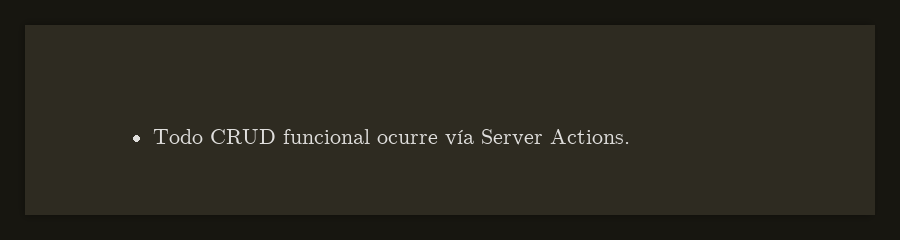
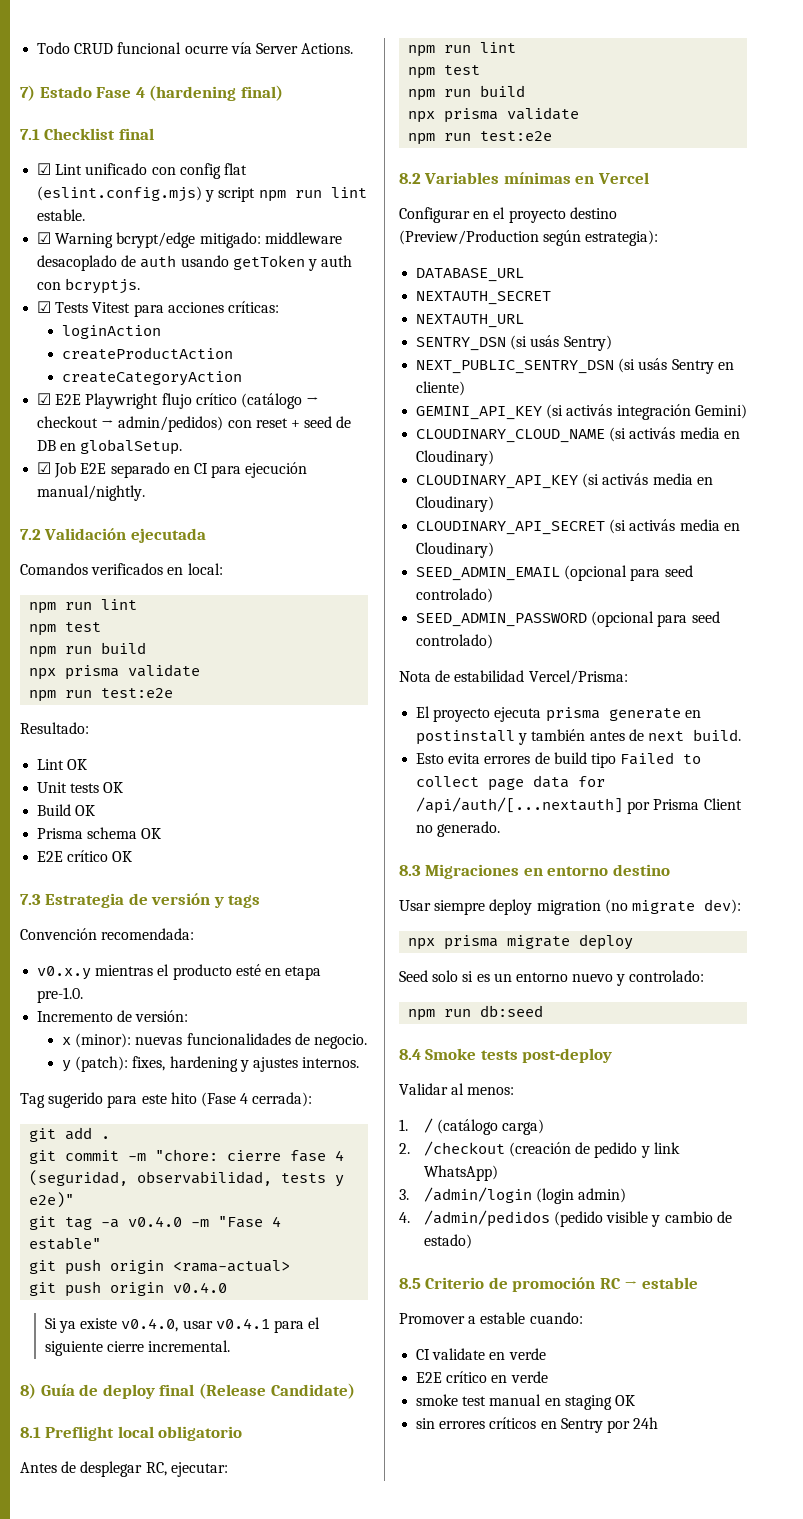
+ 7) Estado Fase 4 (hardening final)
+ 7.1 Checklist final
+ ☑ Lint unificado con config flat (eslint.config.mjs) y script npm run lint estable.
+ ☑ Warning bcrypt/edge mitigado: middleware desacoplado de auth usando getToken y auth con bcryptjs.
+ ☑ Tests Vitest para acciones críticas:
+ loginAction
+ createProductAction
+ createCategoryAction
+ ☑ E2E Playwright flujo crítico (catálogo → checkout → admin/pedidos) con reset + seed de DB en globalSetup.
+ ☑ Job E2E separado en CI para ejecución manual/nightly.
+ 7.2 Validación ejecutada
+ Comandos verificados en local:
+ npm run lint
+ npm test
+ npm run build
+ npx prisma validate
+ npm run test:e2e
+ Resultado:
+ Lint OK
+ Unit tests OK
+ Build OK
+ Prisma schema OK
+ E2E crítico OK
+ 7.3 Estrategia de versión y tags
+ Convención recomendada:
+ v0.x.y mientras el producto esté en etapa pre-1.0.
+ Incremento de versión:
+ x (minor): nuevas funcionalidades de negocio.
+ y (patch): fixes, hardening y ajustes internos.
+ Tag sugerido para este hito (Fase 4 cerrada):
+ git add .
+ git commit -m "chore: cierre fase 4 (seguridad, observabilidad, tests y e2e)"
+ git tag -a v0.4.0 -m "Fase 4 estable"
+ git push origin <rama-actual>
+ git push origin v0.4.0
+ Si ya existe v0.4.0, usar v0.4.1 para el siguiente cierre incremental.
+ 8) Guía de deploy final (Release Candidate)
+ 8.1 Preflight local obligatorio
+ Antes de desplegar RC, ejecutar:
+ npm run lint
+ npm test
+ npm run build
+ npx prisma validate
+ npm run test:e2e
+ 8.2 Variables mínimas en Vercel
+ Configurar en el proyecto destino (Preview/Production según estrategia):
+ DATABASE_URL
+ NEXTAUTH_SECRET
+ NEXTAUTH_URL
+ SENTRY_DSN (si usás Sentry)
+ NEXT_PUBLIC_SENTRY_DSN (si usás Sentry en cliente)
+ GEMINI_API_KEY (si activás integración Gemini)
+ CLOUDINARY_CLOUD_NAME (si activás media en Cloudinary)
+ CLOUDINARY_API_KEY (si activás media en Cloudinary)
+ CLOUDINARY_API_SECRET (si activás media en Cloudinary)
+ SEED_ADMIN_EMAIL (opcional para seed controlado)
+ SEED_ADMIN_PASSWORD (opcional para seed controlado)
+ Nota de estabilidad Vercel/Prisma:
+ El proyecto ejecuta prisma generate en postinstall y también antes de next build.
+ Esto evita errores de build tipo Failed to collect page data for /api/auth/[...nextauth] por Prisma Client no generado.
+ 8.3 Migraciones en entorno destino
+ Usar siempre deploy migration (no migrate dev):
+ npx prisma migrate deploy
+ Seed solo si es un entorno nuevo y controlado:
+ npm run db:seed
+ 8.4 Smoke tests post-deploy
+ Validar al menos:
+ 1. / (catálogo carga)
+ 2. /checkout (creación de pedido y link WhatsApp)
+ 3. /admin/login (login admin)
+ 4. /admin/pedidos (pedido visible y cambio de estado)
+ 8.5 Criterio de promoción RC → estable
+ Promover a estable cuando:
+ CI validate en verde
+ E2E crítico en verde
+ smoke test manual en staging OK
+ sin errores críticos en Sentry por 24h

